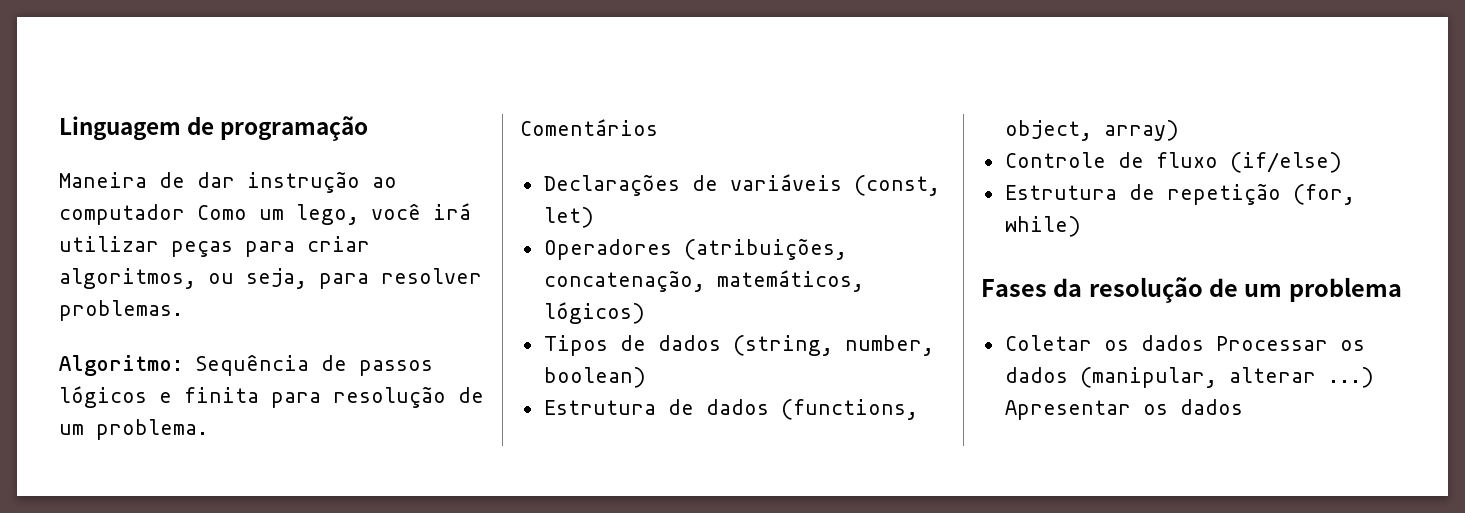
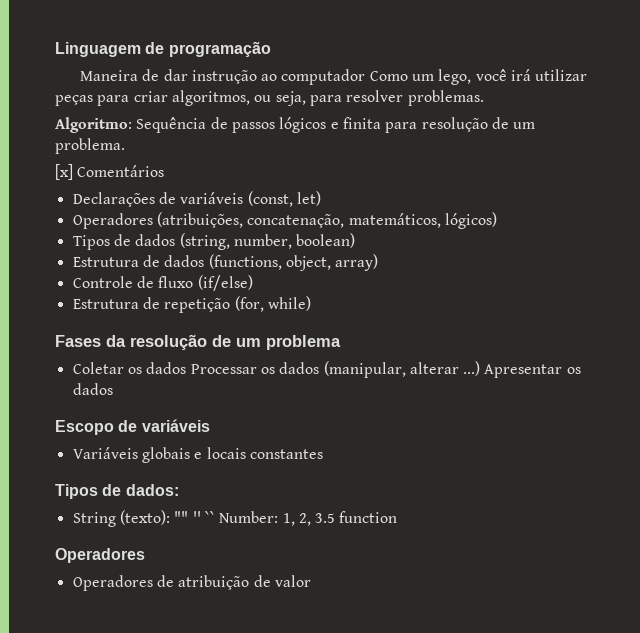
- Comentários
+ [x] Comentários
+ Escopo de variáveis
+ Variáveis globais e locais constantes
+ Tipos de dados:
+ String (texto): "" '' `` Number: 1, 2, 3.5 function
+ Operadores
+ Operadores de atribuição de valor

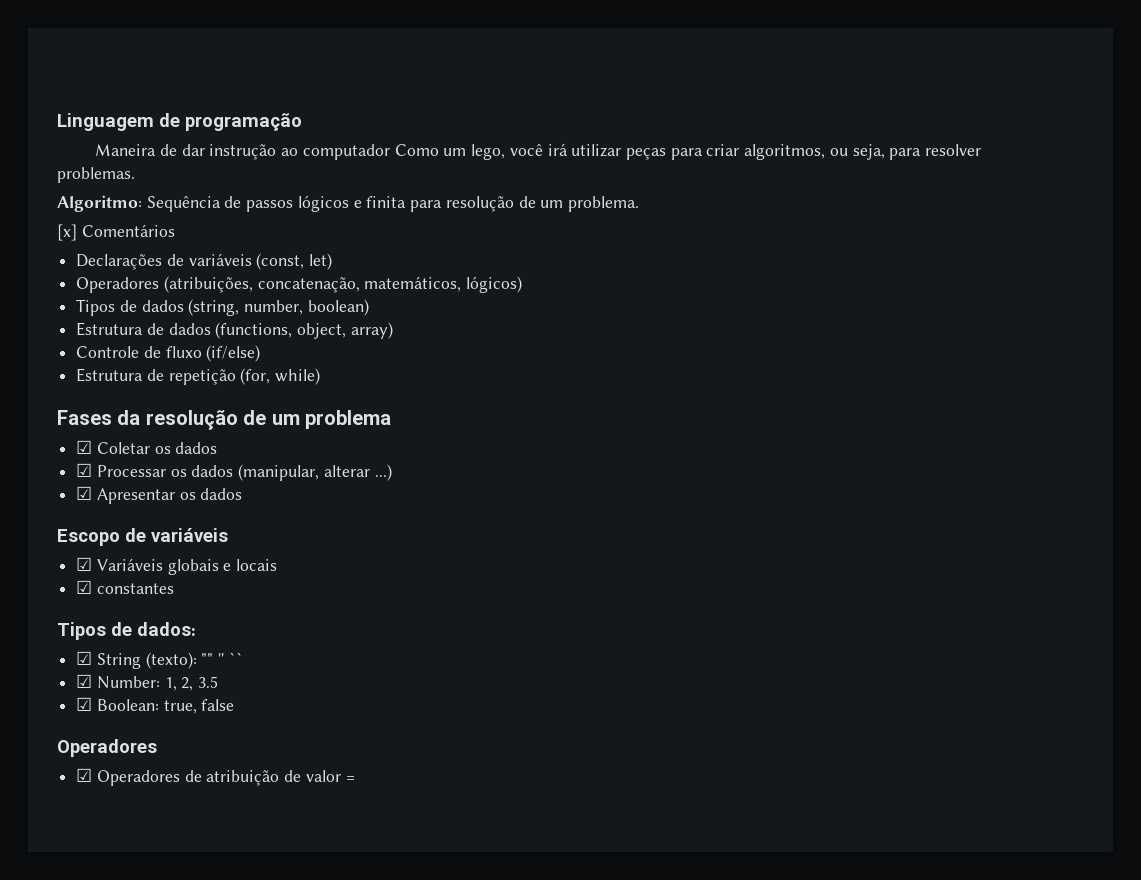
- Coletar os dados Processar os dados (manipular, alterar ...) Apresentar os dados
+ ☑ Coletar os dados
+ ☑ Processar os dados (manipular, alterar ...)
+ ☑ Apresentar os dados
- Variáveis globais e locais constantes
+ ☑ Variáveis globais e locais
+ ☑ constantes
- String (texto): "" '' `` Number: 1, 2, 3.5 function
+ ☑ String (texto): "" '' ``
+ ☑ Number: 1, 2, 3.5
+ ☑ Boolean: true, false
- Operadores de atribuição de valor
+ ☑ Operadores de atribuição de valor =

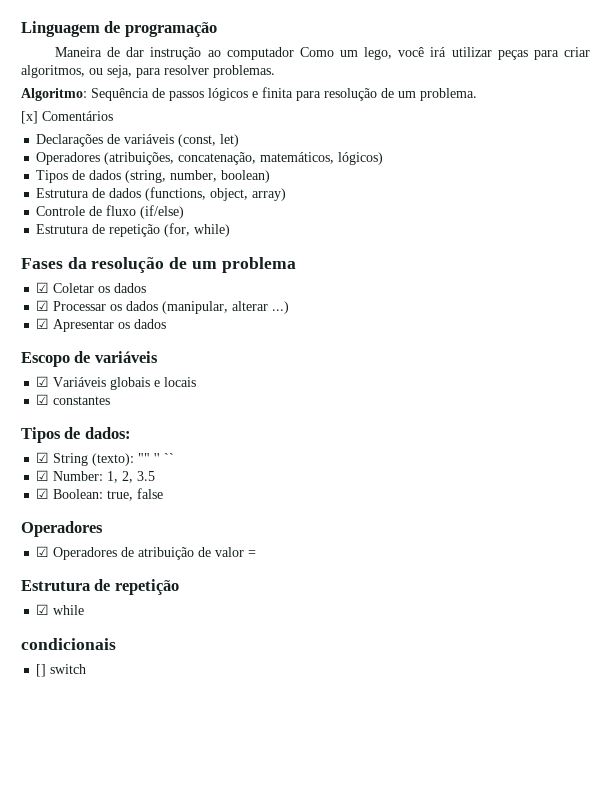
  ☑ Operadores de atribuição de valor =
+ Estrutura de repetição
+ ☑ while
+ condicionais
+ [] switch

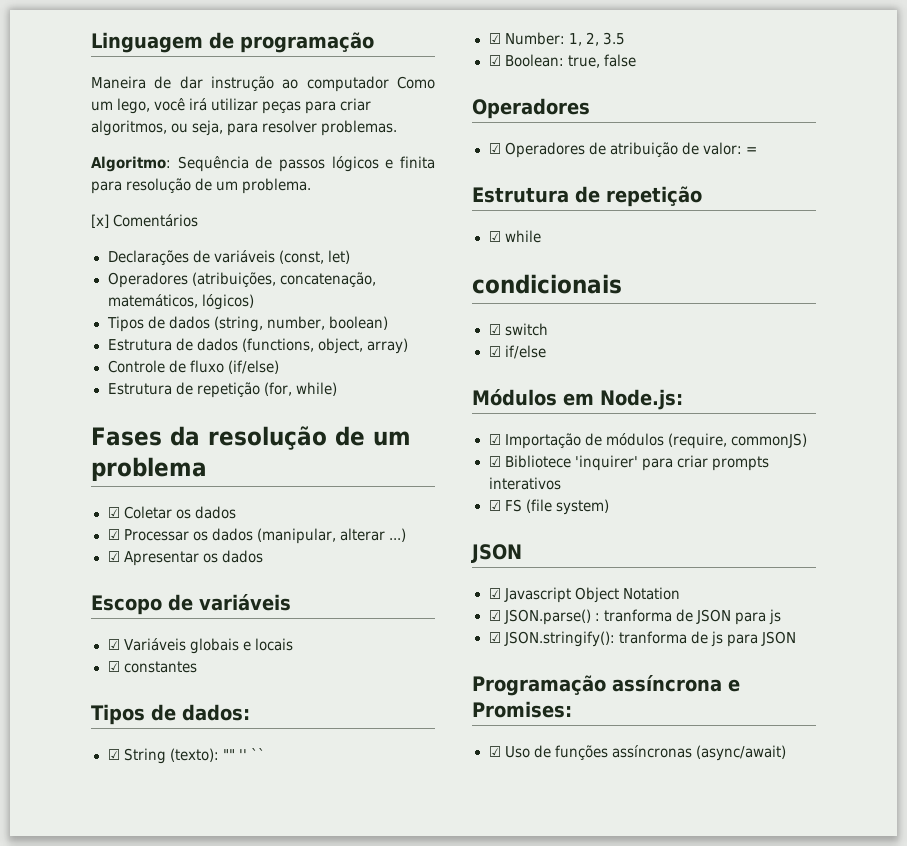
- ☑ Operadores de atribuição de valor =
+ ☑ Operadores de atribuição de valor: =
- [] switch
+ ☑ switch
+ ☑ if/else
+ Módulos em Node.js:
+ ☑ Importação de módulos (require, commonJS)
+ ☑ Bibliotece 'inquirer' para criar prompts interativos
+ ☑ FS (file system)
+ JSON
+ ☑ Javascript Object Notation
+ ☑ JSON.parse() : tranforma de JSON para js
+ ☑ JSON.stringify(): tranforma de js para JSON
+ Programação assíncrona e Promises:
+ ☑ Uso de funções assíncronas (async/await)

